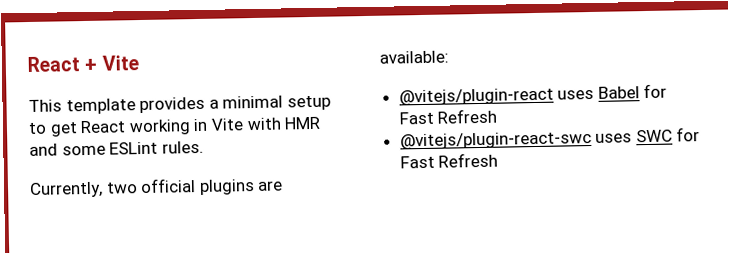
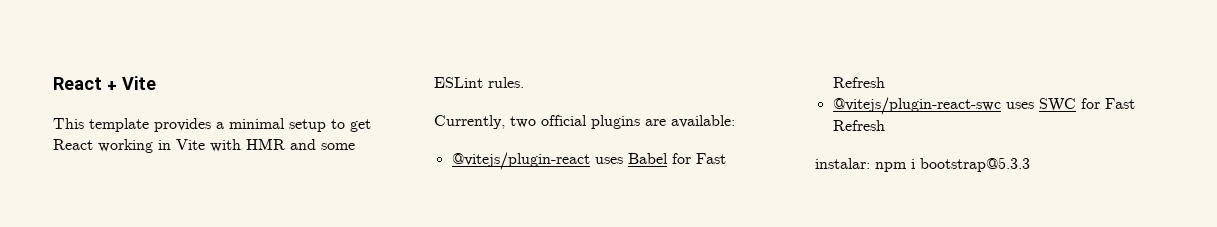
+ instalar: npm i bootstrap@5.3.3

